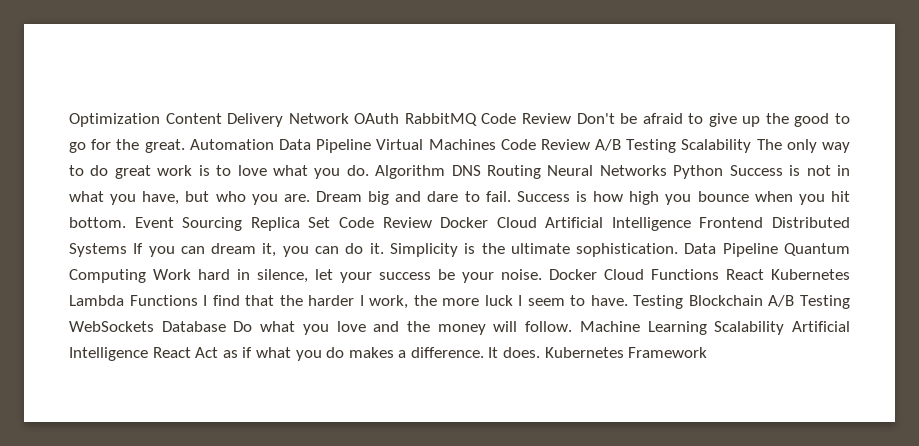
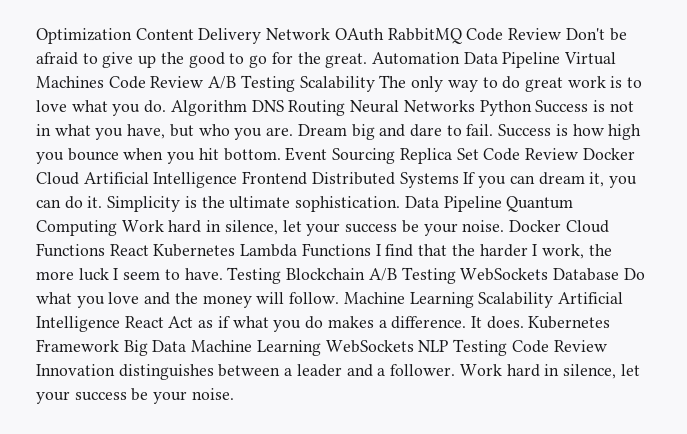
- Kubernetes Framework
+ Kubernetes Framework Big Data Machine Learning WebSockets NLP Testing Code Review Innovation distinguishes between a leader and a follower. Work hard in silence, let your success be your noise.

